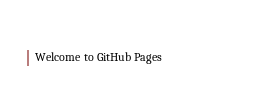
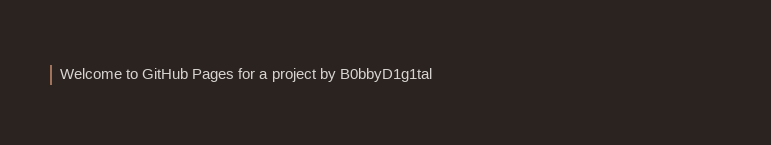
- Welcome to GitHub Pages
+ Welcome to GitHub Pages for a project by B0bbyD1g1tal

